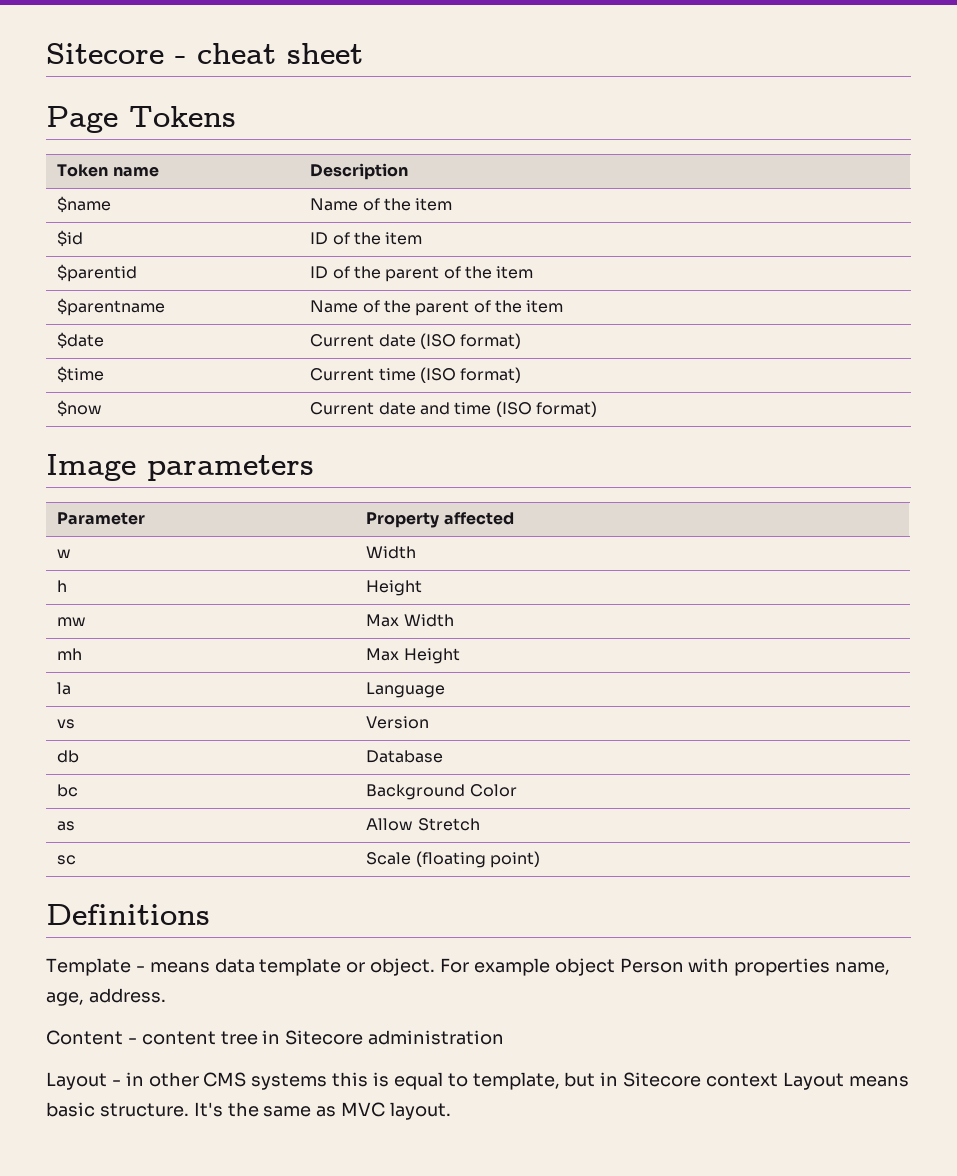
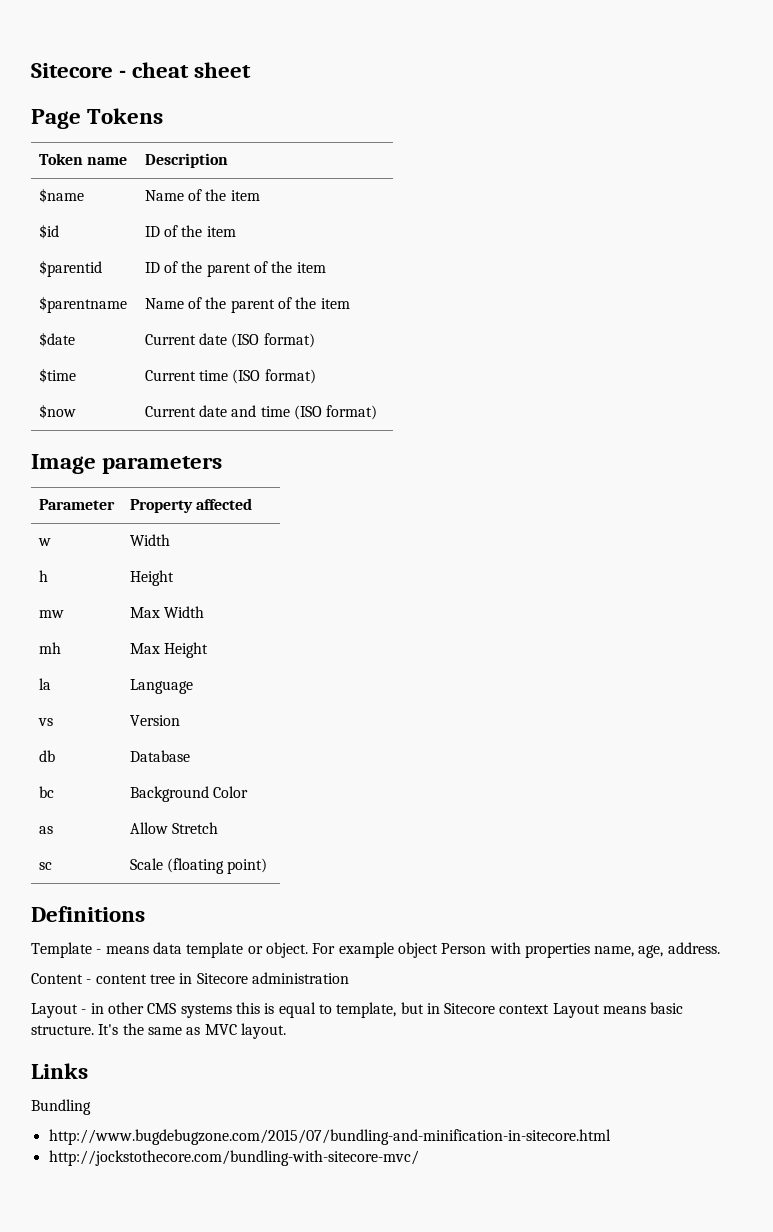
+ Links
+ Bundling
+ http://www.bugdebugzone.com/2015/07/bundling-and-minification-in-sitecore.html
+ http://jockstothecore.com/bundling-with-sitecore-mvc/

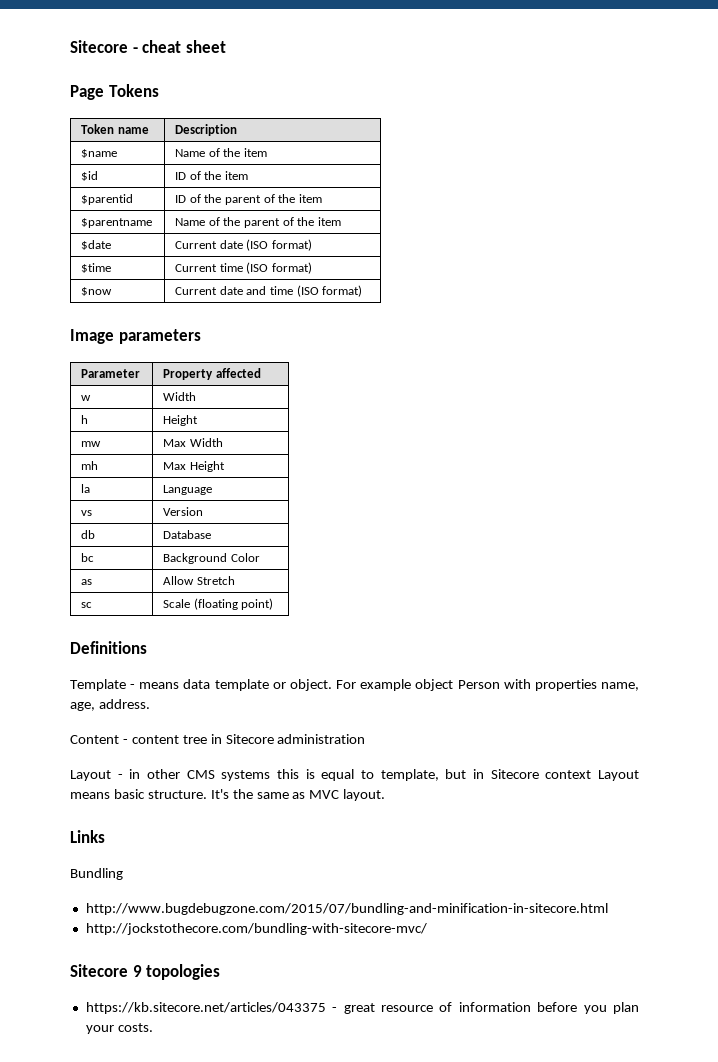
+ Sitecore 9 topologies
+ https://kb.sitecore.net/articles/043375 - great resource of information before you plan your costs.

